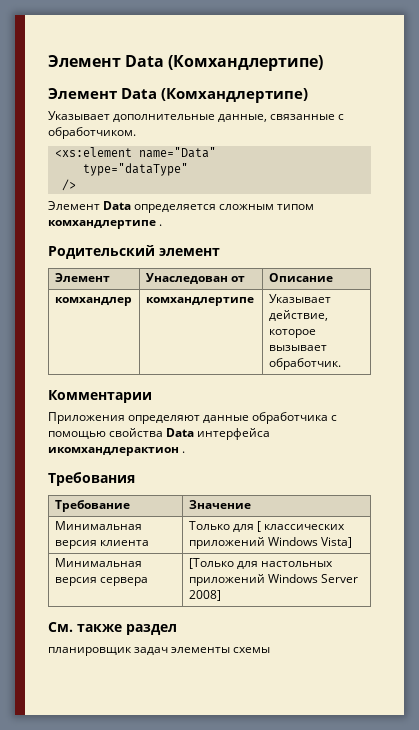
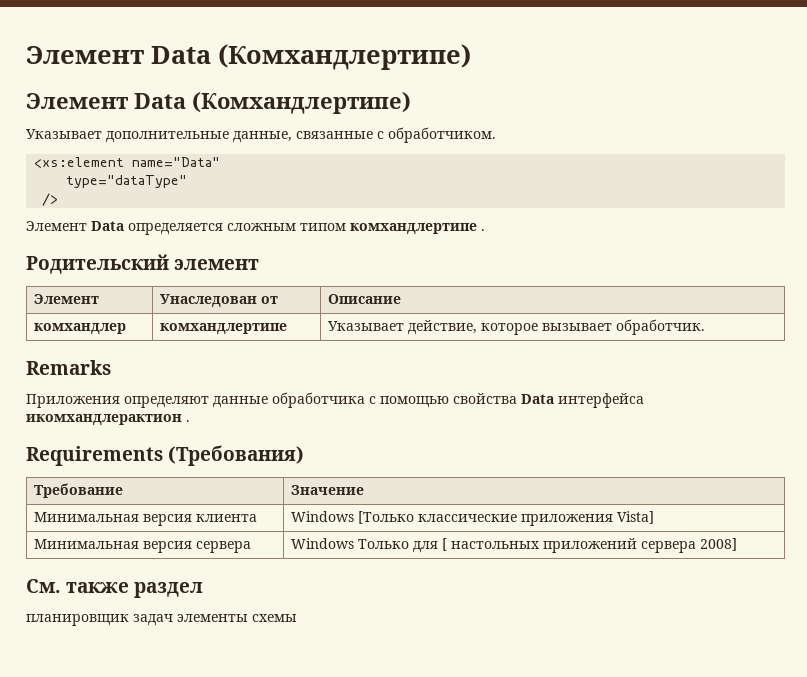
- Комментарии
+ Remarks
- Требования
+ Requirements (Требования)
- Минимальная версия клиента | Только для [ классических приложений Windows Vista]
- Минимальная версия сервера | [Только для настольных приложений Windows Server 2008]
+ Минимальная версия клиента | Windows [Только классические приложения Vista]
+ Минимальная версия сервера | Windows Только для [ настольных приложений сервера 2008]

